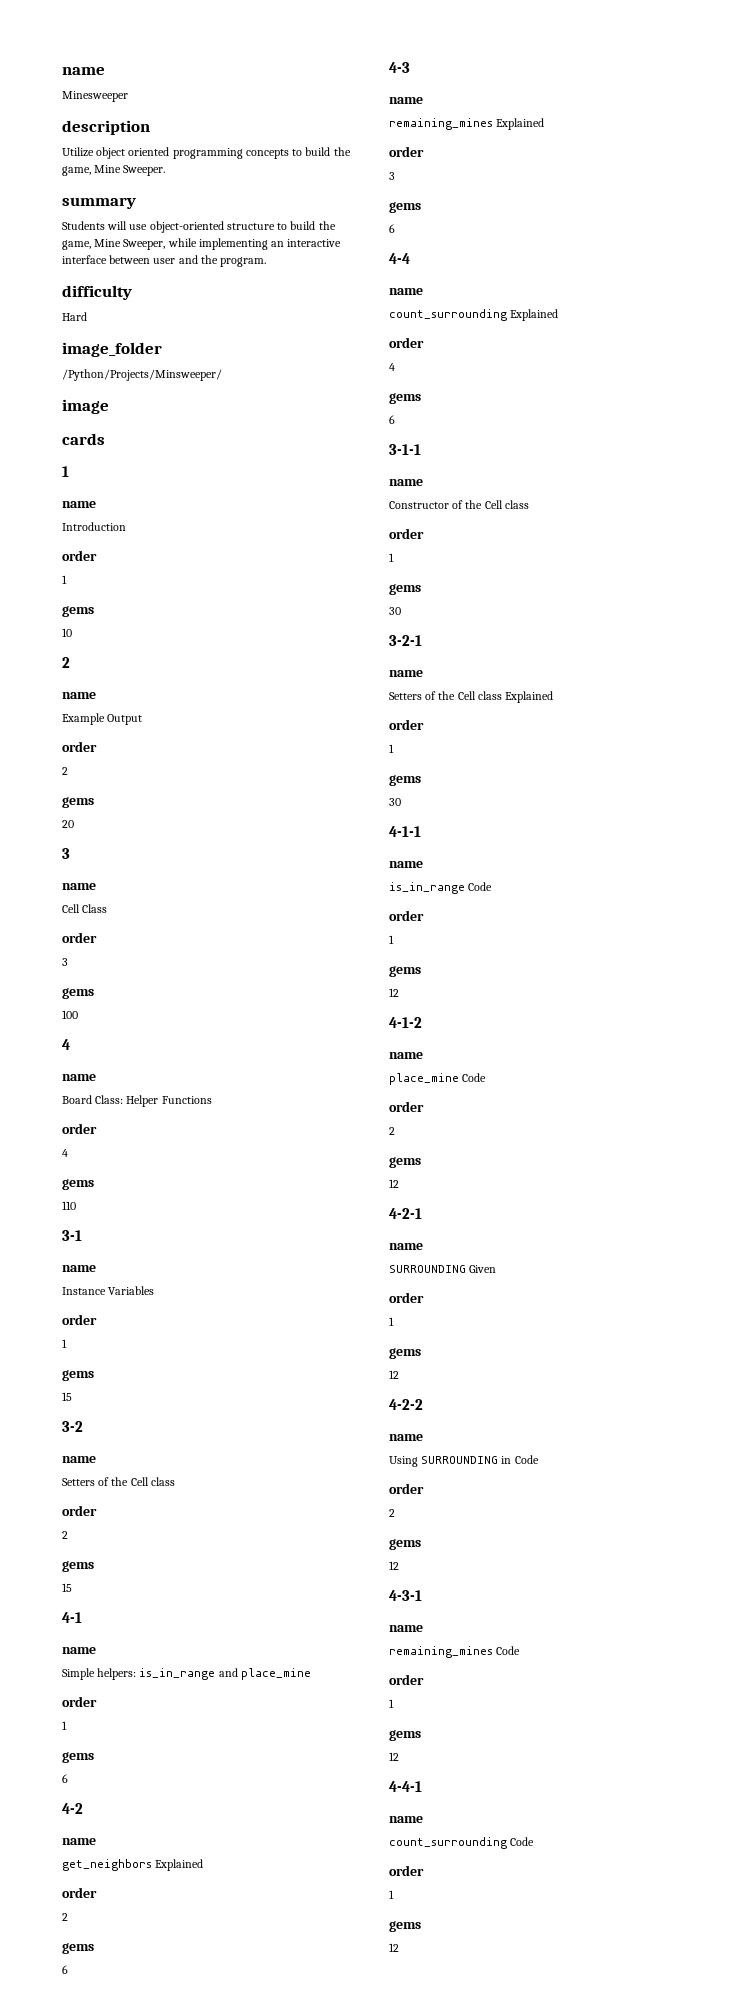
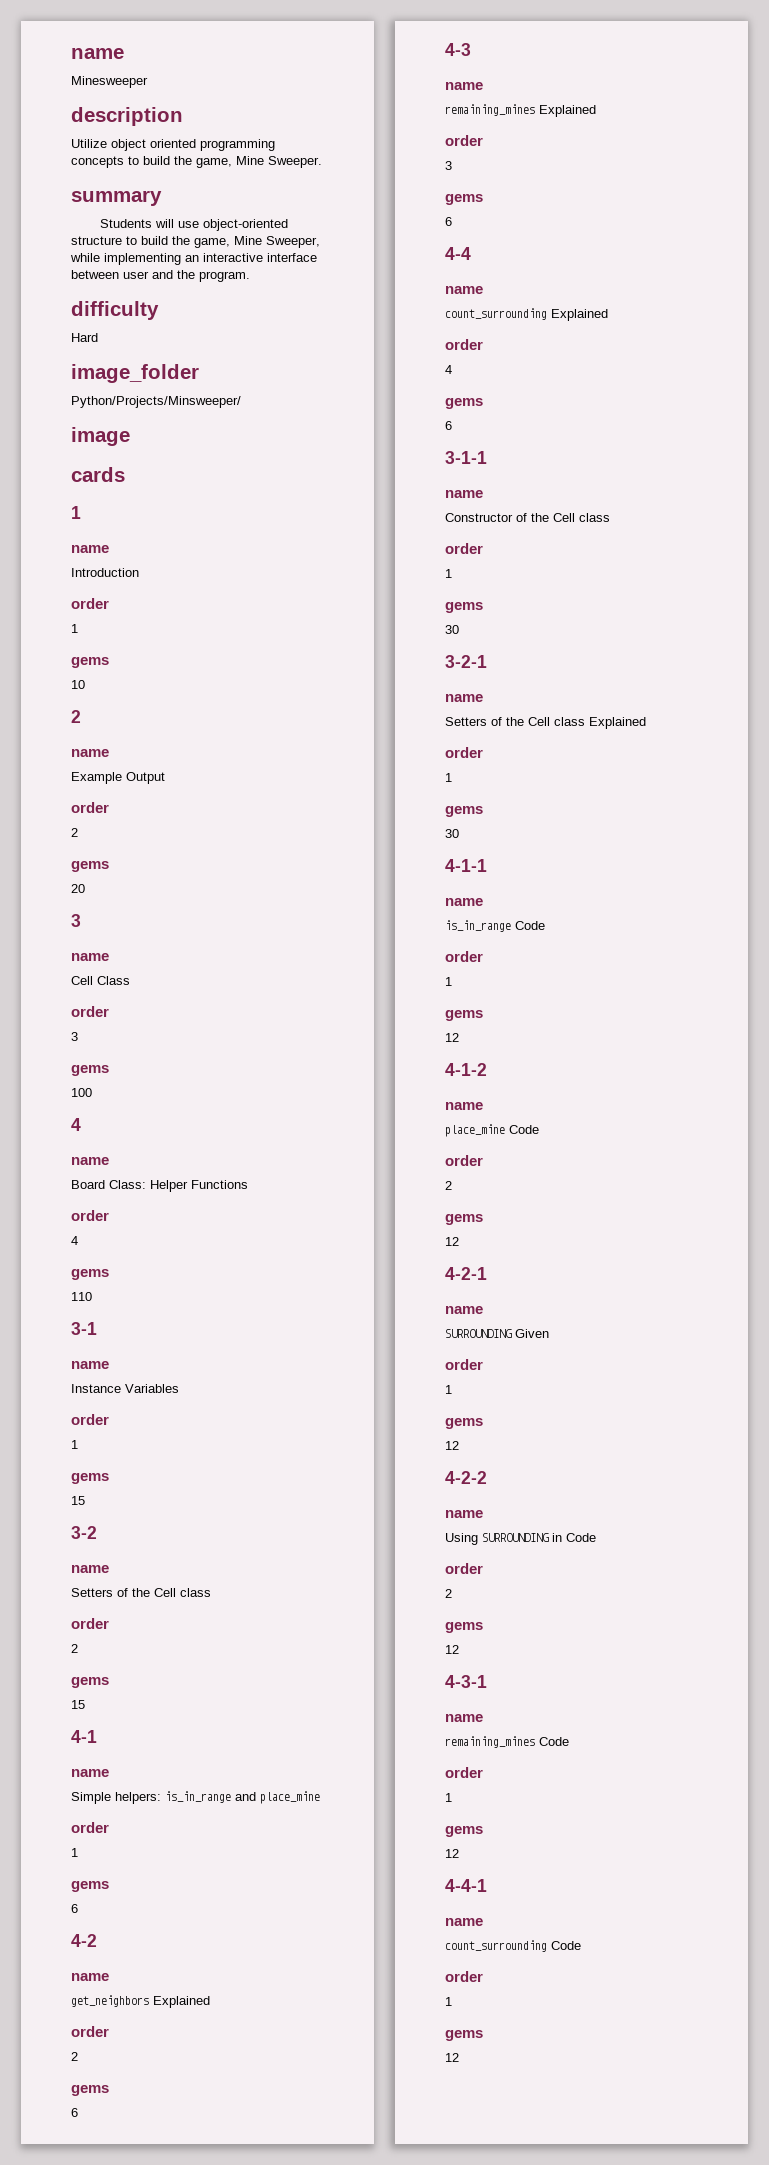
- /Python/Projects/Minsweeper/
+ Python/Projects/Minsweeper/

